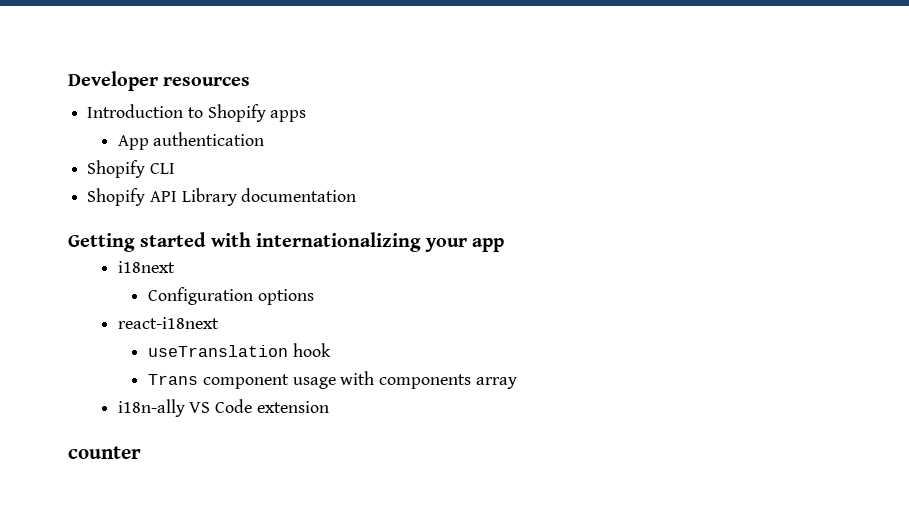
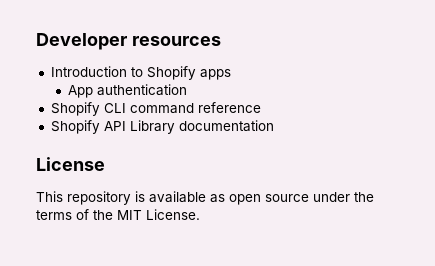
- Shopify CLI
+ Shopify CLI command reference
- Getting started with internationalizing your app
- i18next
- Configuration options
- react-i18next
- useTranslation hook
- Trans component usage with components array
- i18n-ally VS Code extension
- counter
+ License
+ This repository is available as open source under the terms of the MIT License.

